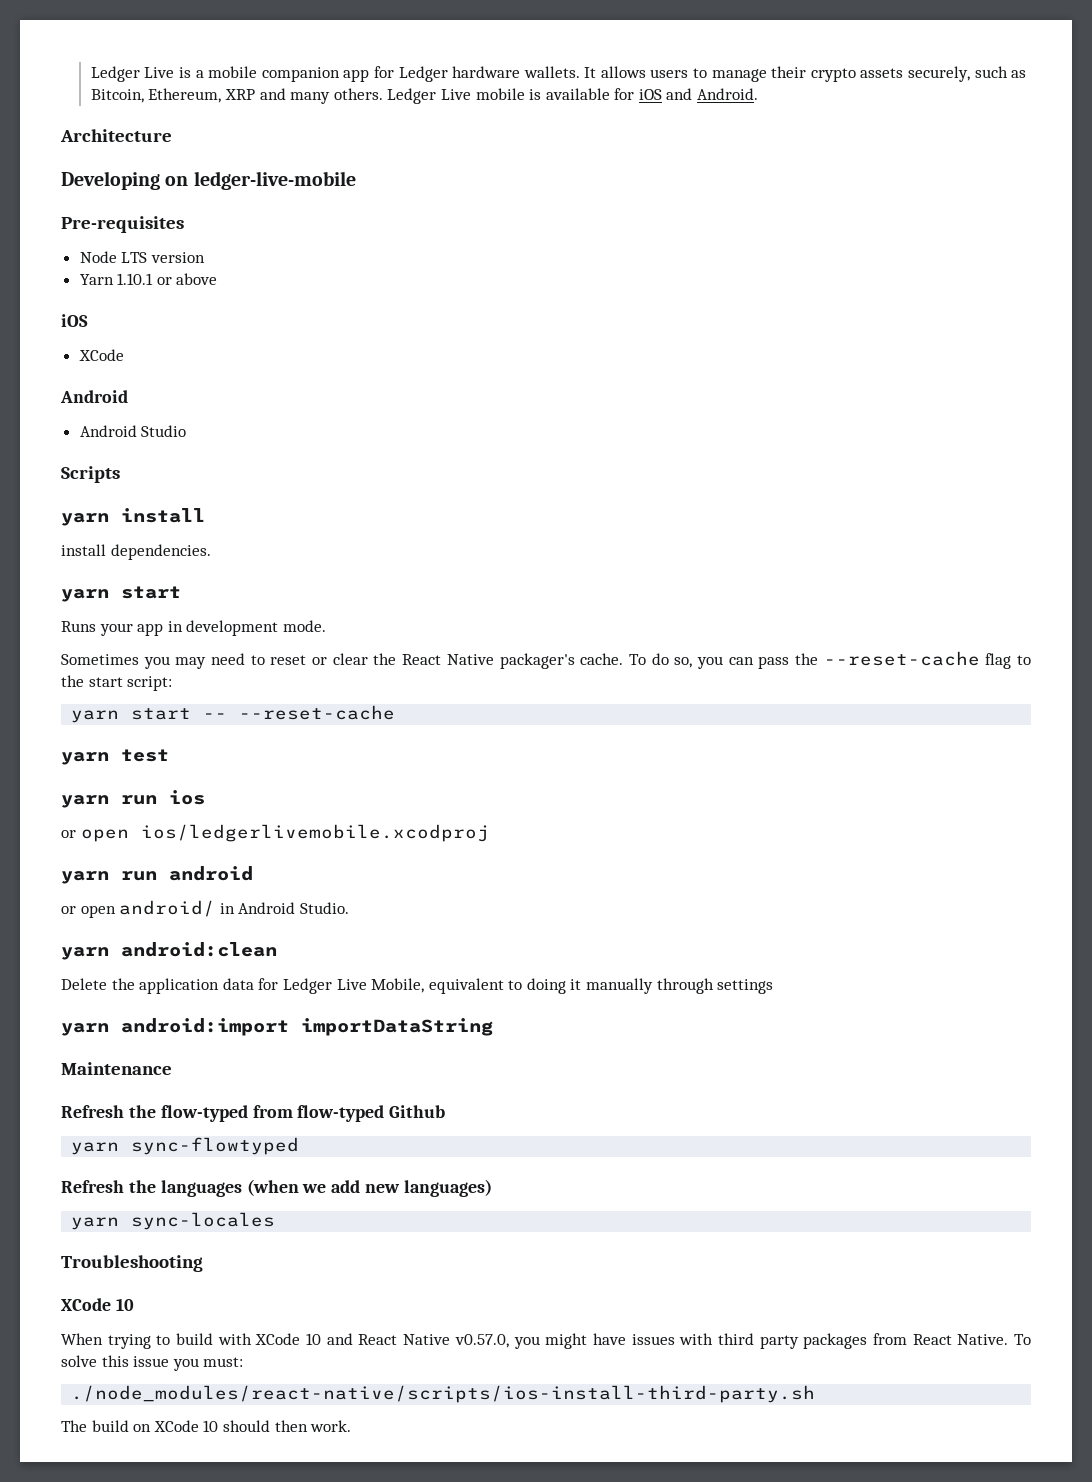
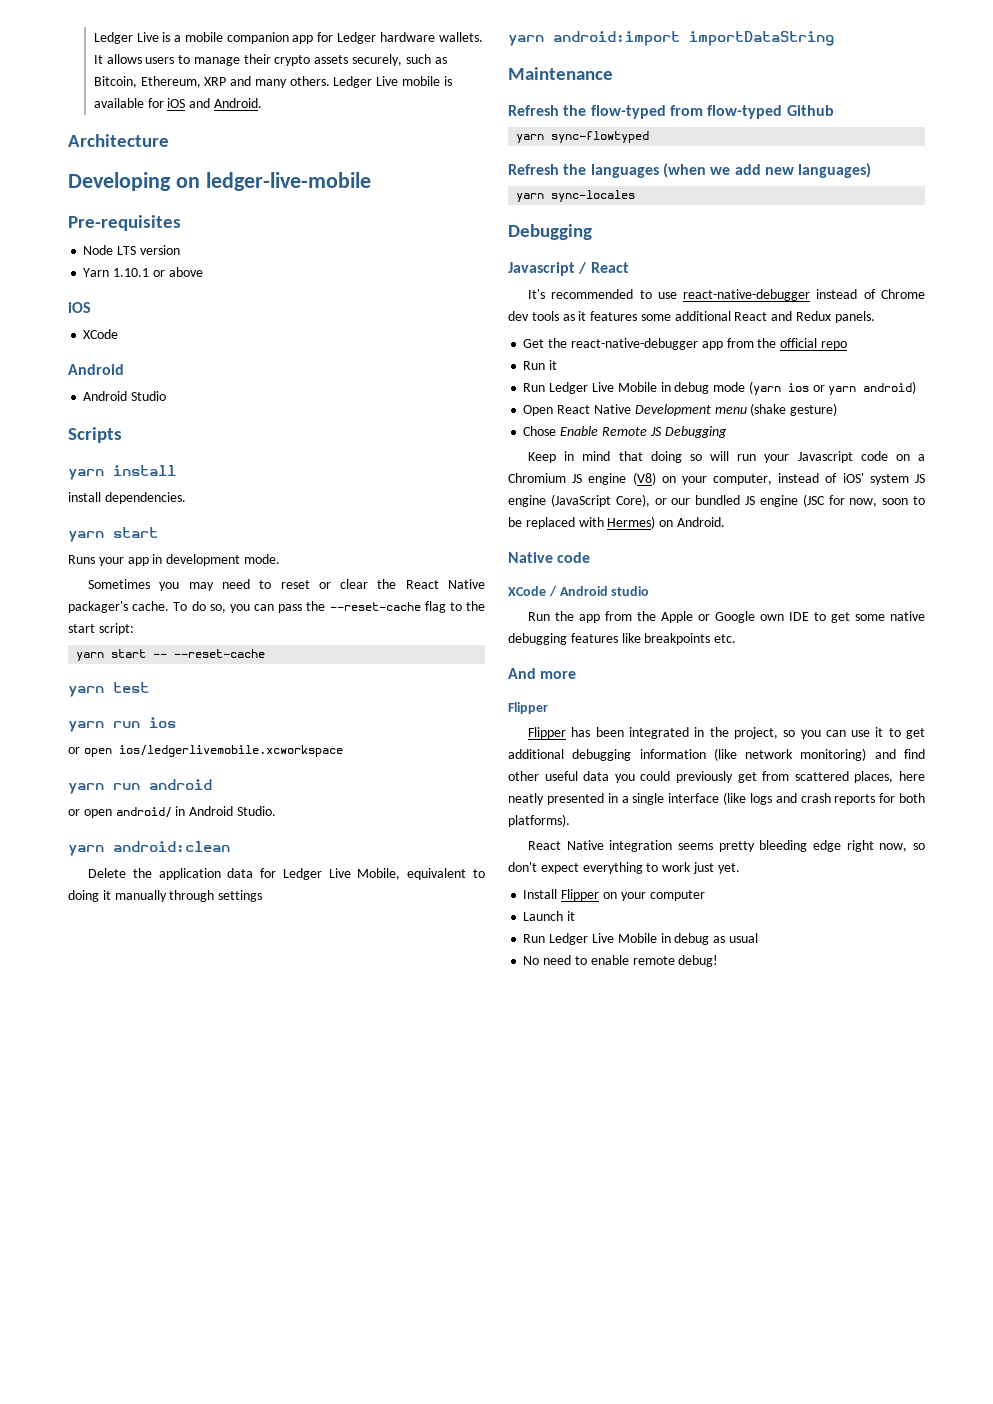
- or open ios/ledgerlivemobile.xcodproj
+ or open ios/ledgerlivemobile.xcworkspace
  yarn sync-locales
- Troubleshooting
- XCode 10
- When trying to build with XCode 10 and React Native v0.57.0, you might have issues with third party packages from React Native. To solve this issue you must:
- ./node_modules/react-native/scripts/ios-install-third-party.sh
- The build on XCode 10 should then work.
+ Debugging
+ Javascript / React
+ It's recommended to use react-native-debugger instead of Chrome dev tools as it features some additional React and Redux panels.
+ Get the react-native-debugger app from the official repo
+ Run it
+ Run Ledger Live Mobile in debug mode (yarn ios or yarn android)
+ Open React Native Development menu (shake gesture)
+ Chose Enable Remote JS Debugging
+ Keep in mind that doing so will run your Javascript code on a Chromium JS engine (V8) on your computer, instead of iOS' system JS engine (JavaScript Core), or our bundled JS engine (JSC for now, soon to be replaced with Hermes) on Android.
+ Native code
+ XCode / Android studio
+ Run the app from the Apple or Google own IDE to get some native debugging features like breakpoints etc.
+ And more
+ Flipper
+ Flipper has been integrated in the project, so you can use it to get additional debugging information (like network monitoring) and find other useful data you could previously get from scattered places, here neatly presented in a single interface (like logs and crash reports for both platforms).
+ React Native integration seems pretty bleeding edge right now, so don't expect everything to work just yet.
+ Install Flipper on your computer
+ Launch it
+ Run Ledger Live Mobile in debug as usual
+ No need to enable remote debug!

